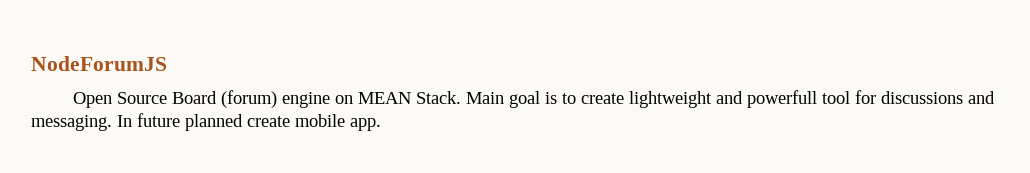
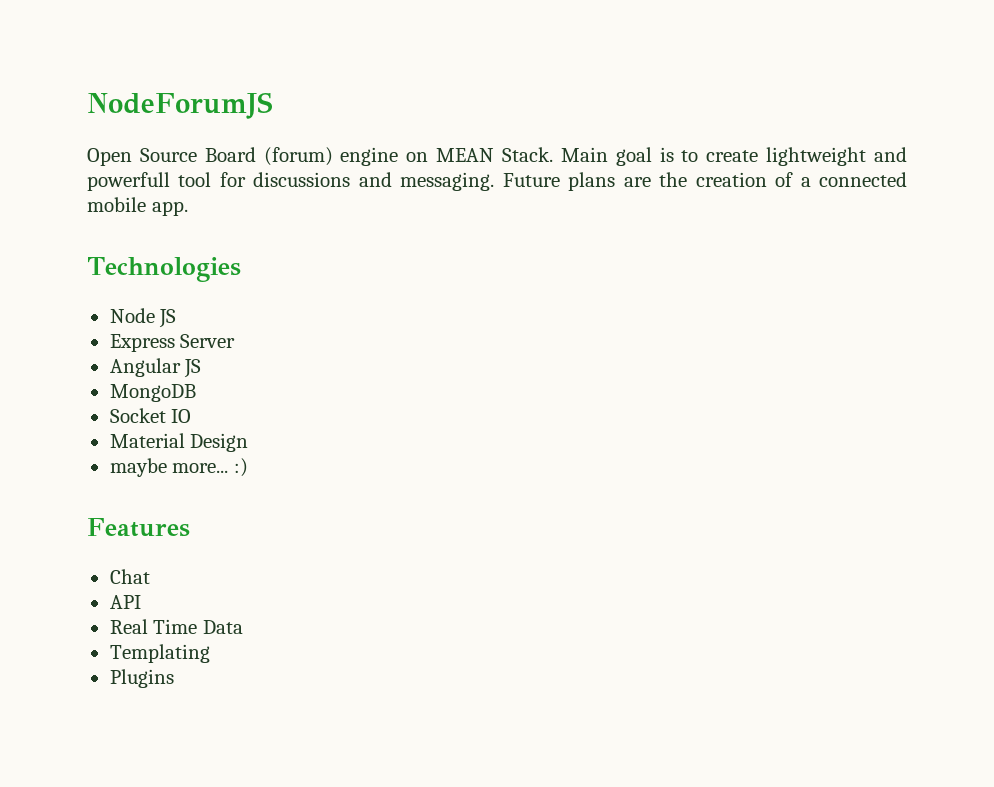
- In future planned create mobile app.
+ Future plans are the creation of a connected mobile app.
+ Technologies
+ Node JS
+ Express Server
+ Angular JS
+ MongoDB
+ Socket IO
+ Material Design
+ maybe more... :)
+ Features
+ Chat
+ API
+ Real Time Data
+ Templating
+ Plugins

